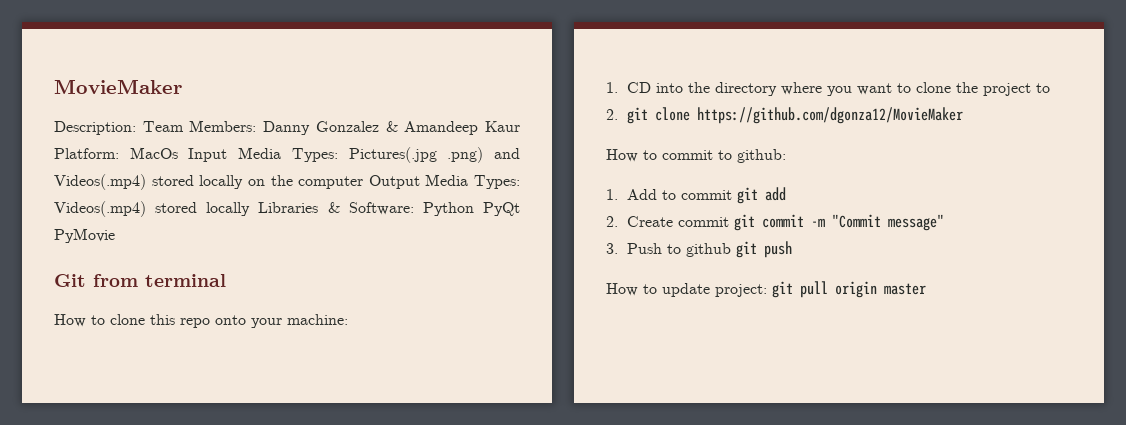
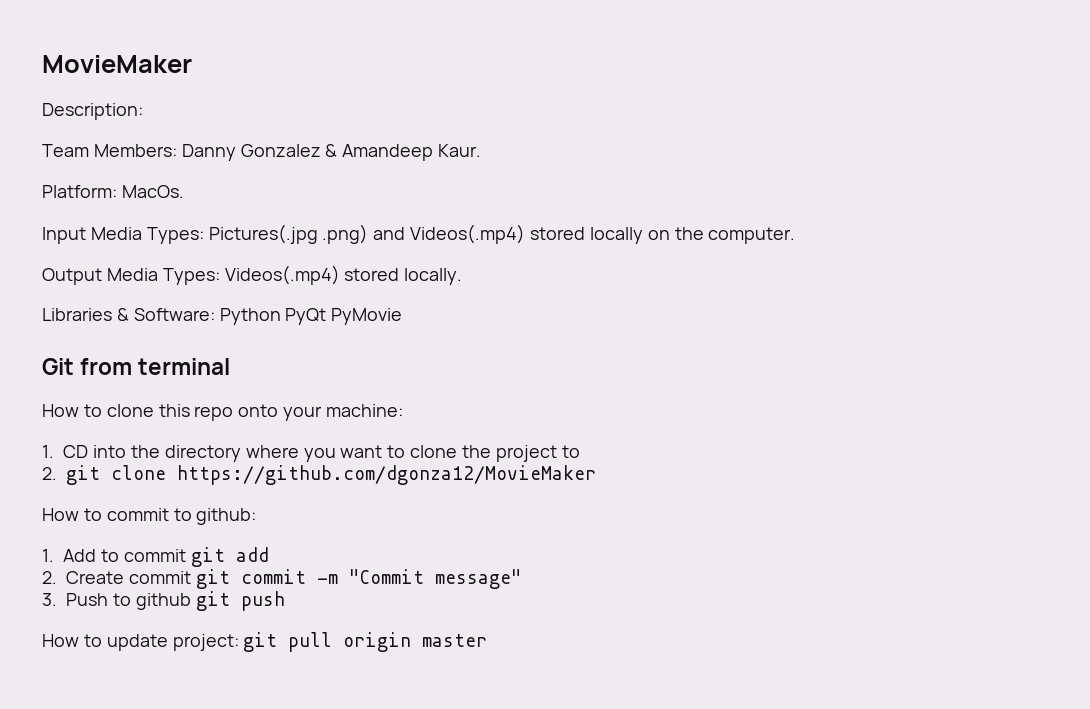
- Description: Team Members: Danny Gonzalez & Amandeep Kaur Platform: MacOs Input Media Types: Pictures(.jpg .png) and Videos(.mp4) stored locally on the computer Output Media Types: Videos(.mp4) stored locally Libraries & Software: Python PyQt PyMovie
+ Description:
+ Team Members: Danny Gonzalez & Amandeep Kaur.
+ Platform: MacOs.
+ Input Media Types: Pictures(.jpg .png) and Videos(.mp4) stored locally on the computer.
+ Output Media Types: Videos(.mp4) stored locally.
+ Libraries & Software: Python PyQt PyMovie

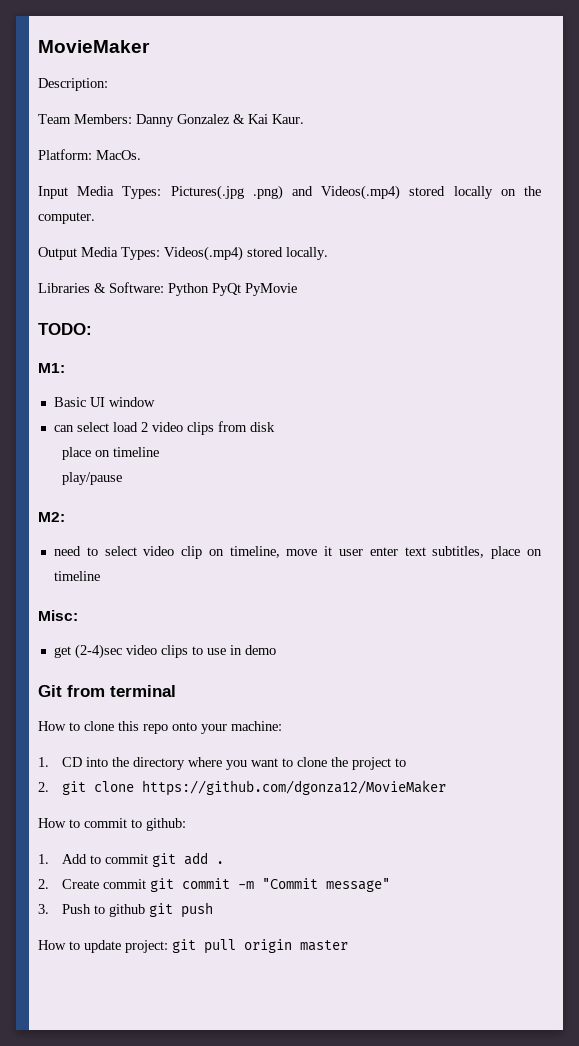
- Team Members: Danny Gonzalez & Amandeep Kaur.
+ Team Members: Danny Gonzalez & Kai Kaur.
+ TODO:
+ M1:
+ Basic UI window
+ can select load 2 video clips from disk
+ place on timeline
+ play/pause
+ M2:
+ need to select video clip on timeline, move it user enter text subtitles, place on timeline
+ Misc:
+ get (2-4)sec video clips to use in demo
- 1. Add to commit git add
+ 1. Add to commit git add .

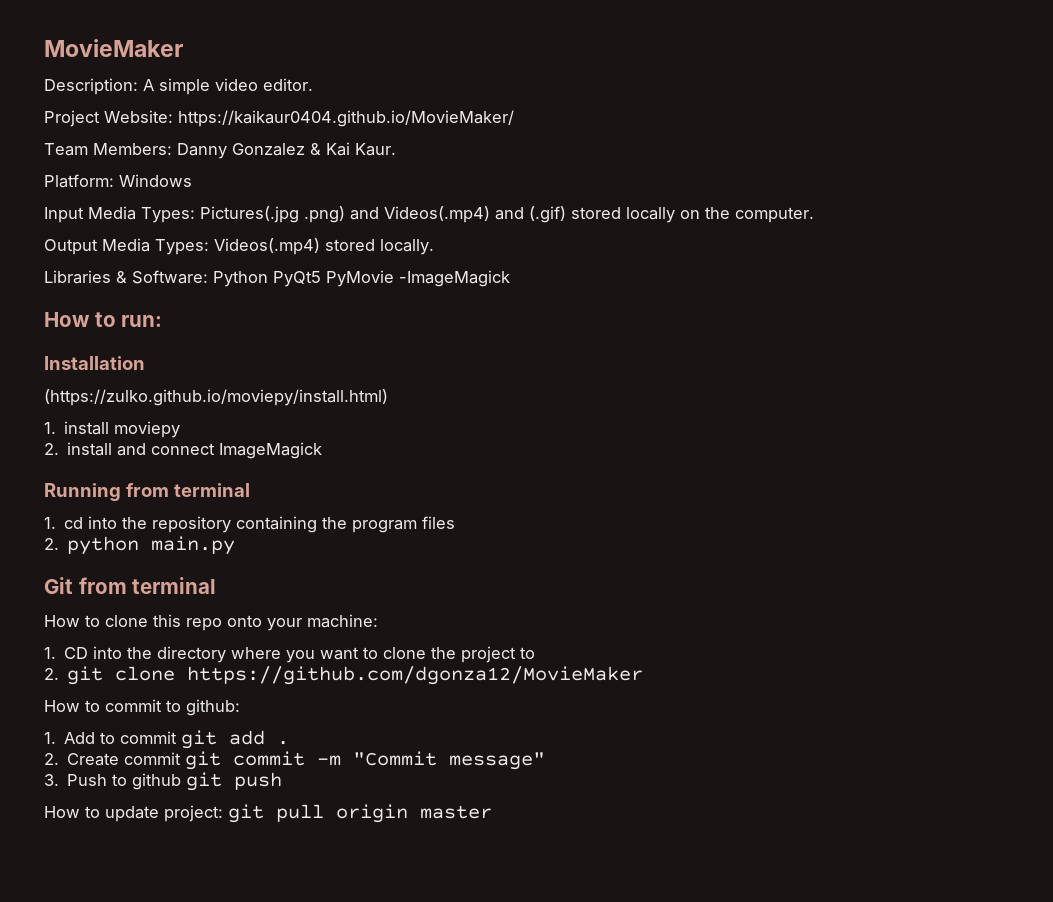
- Description:
+ Description: A simple video editor.
+ Project Website: https://kaikaur0404.github.io/MovieMaker/
- Platform: MacOs.
+ Platform: Windows
- Input Media Types: Pictures(.jpg .png) and Videos(.mp4) stored locally on the computer.
+ Input Media Types: Pictures(.jpg .png) and Videos(.mp4) and (.gif) stored locally on the computer.
- Libraries & Software: Python PyQt PyMovie
- TODO:
- M1:
- Basic UI window
- can select load 2 video clips from disk
- place on timeline
- play/pause
- M2:
- need to select video clip on timeline, move it user enter text subtitles, place on timeline
- Misc:
- get (2-4)sec video clips to use in demo
+ Libraries & Software: Python PyQt5 PyMovie -ImageMagick
+ How to run:
+ Installation
+ (https://zulko.github.io/moviepy/install.html)
+ 1. install moviepy
+ 2. install and connect ImageMagick
+ Running from terminal
+ 1. cd into the repository containing the program files
+ 2. python main.py

